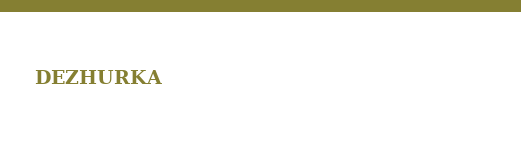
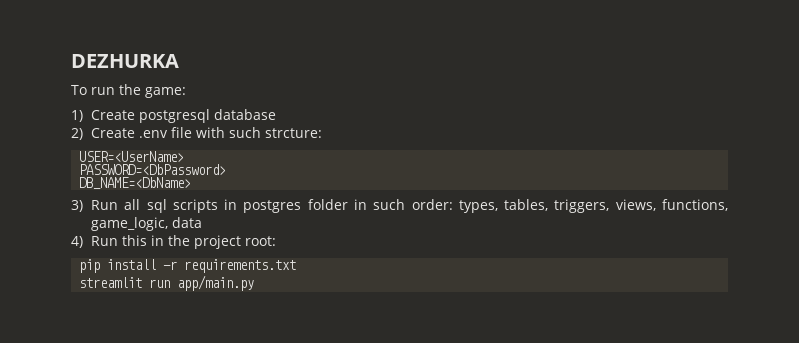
+ To run the game:
+ 1) Create postgresql database
+ 2) Create .env file with such strcture:
+ USER=<UserName>
+ PASSWORD=<DbPassword>
+ DB_NAME=<DbName>
+ 3) Run all sql scripts in postgres folder in such order: types, tables, triggers, views, functions, game_logic, data
+ 4) Run this in the project root:
+ pip install -r requirements.txt
+ streamlit run app/main.py

